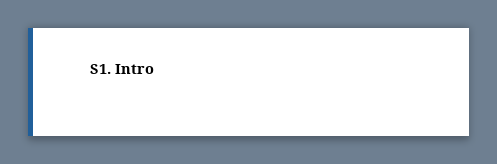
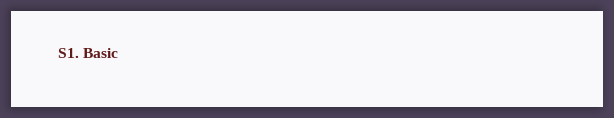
- S1. Intro
+ S1. Basic

